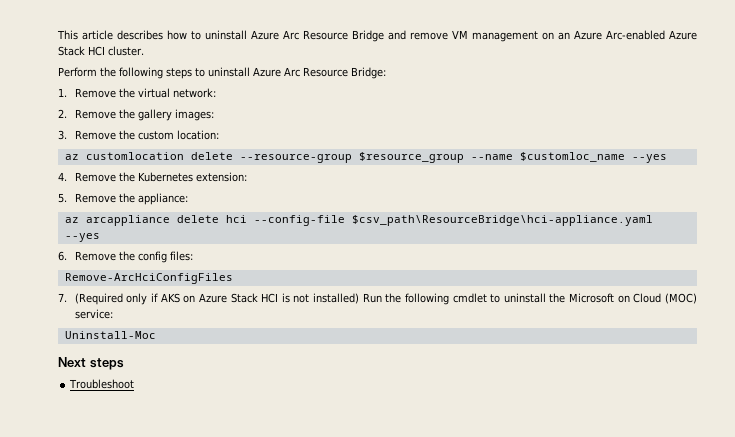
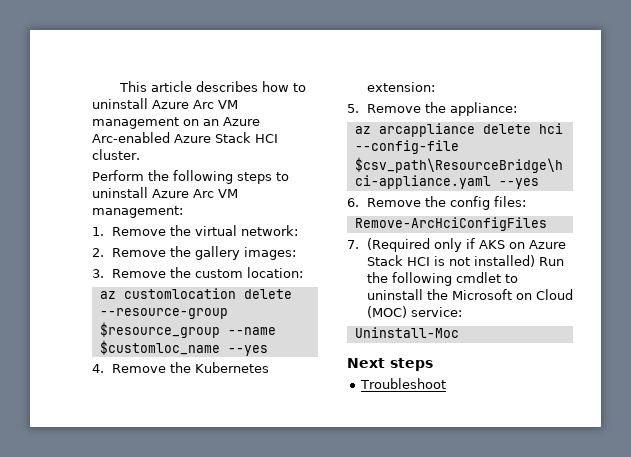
- This article describes how to uninstall Azure Arc Resource Bridge and remove VM management on an Azure Arc-enabled Azure Stack HCI cluster.
+ This article describes how to uninstall Azure Arc VM management on an Azure Arc-enabled Azure Stack HCI cluster.
- Perform the following steps to uninstall Azure Arc Resource Bridge:
+ Perform the following steps to uninstall Azure Arc VM management:

